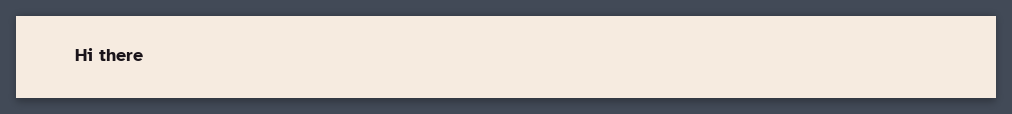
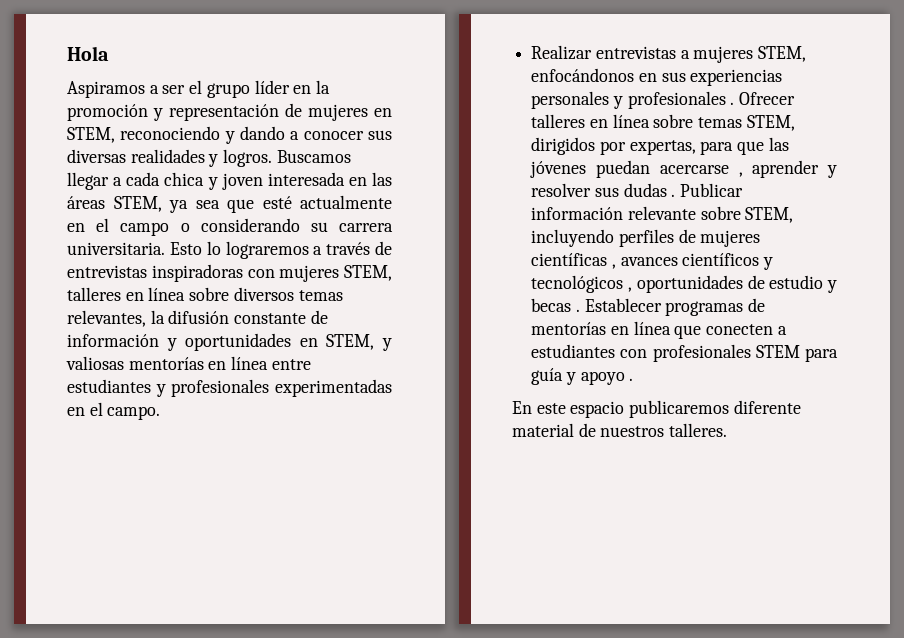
- Hi there
+ Hola
+ Aspiramos a ser el grupo líder en la promoción y representación de mujeres en STEM, reconociendo y dando a conocer sus diversas realidades y logros. Buscamos llegar a cada chica y joven interesada en las áreas STEM, ya sea que esté actualmente en el campo o considerando su carrera universitaria. Esto lo lograremos a través de entrevistas inspiradoras con mujeres STEM, talleres en línea sobre diversos temas relevantes, la difusión constante de información y oportunidades en STEM, y valiosas mentorías en línea entre estudiantes y profesionales experimentadas en el campo.
+ Realizar entrevistas a mujeres STEM, enfocándonos en sus experiencias personales y profesionales . Ofrecer talleres en línea sobre temas STEM, dirigidos por expertas, para que las jóvenes puedan acercarse , aprender y resolver sus dudas . Publicar información relevante sobre STEM, incluyendo perfiles de mujeres científicas , avances científicos y tecnológicos , oportunidades de estudio y becas . Establecer programas de mentorías en línea que conecten a estudiantes con profesionales STEM para guía y apoyo .
+ En este espacio publicaremos diferente material de nuestros talleres.

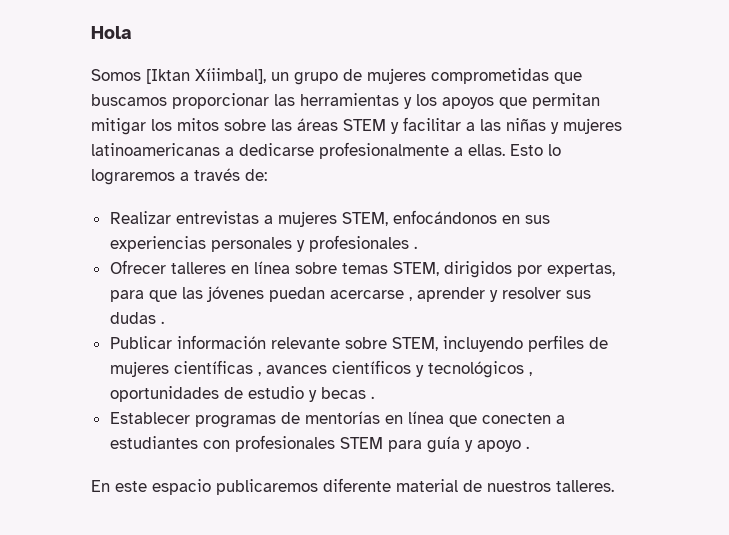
- Aspiramos a ser el grupo líder en la promoción y representación de mujeres en STEM, reconociendo y dando a conocer sus diversas realidades y logros. Buscamos llegar a cada chica y joven interesada en las áreas STEM, ya sea que esté actualmente en el campo o considerando su carrera universitaria.
+ Somos [Iktan Xíiimbal], un grupo de mujeres comprometidas que buscamos proporcionar las herramientas y los apoyos que permitan mitigar los mitos sobre las áreas STEM y facilitar a las niñas y mujeres latinoamericanas a dedicarse profesionalmente a ellas.
- Esto lo lograremos a través de entrevistas inspiradoras con mujeres STEM, talleres en línea sobre diversos temas relevantes, la difusión constante de información y oportunidades en STEM, y valiosas mentorías en línea entre estudiantes y profesionales experimentadas en el campo.
+ Esto lo lograremos a través de:
- Realizar entrevistas a mujeres STEM, enfocándonos en sus experiencias personales y profesionales . Ofrecer talleres en línea sobre temas STEM, dirigidos por expertas, para que las jóvenes puedan acercarse , aprender y resolver sus dudas . Publicar información relevante sobre STEM, incluyendo perfiles de mujeres científicas , avances científicos y tecnológicos , oportunidades de estudio y becas . Establecer programas de mentorías en línea que conecten a estudiantes con profesionales STEM para guía y apoyo .
+ Realizar entrevistas a mujeres STEM, enfocándonos en sus experiencias personales y profesionales .
+ Ofrecer talleres en línea sobre temas STEM, dirigidos por expertas, para que las jóvenes puedan acercarse , aprender y resolver sus dudas .
+ Publicar información relevante sobre STEM, incluyendo perfiles de mujeres científicas , avances científicos y tecnológicos , oportunidades de estudio y becas .
+ Establecer programas de mentorías en línea que conecten a estudiantes con profesionales STEM para guía y apoyo .

